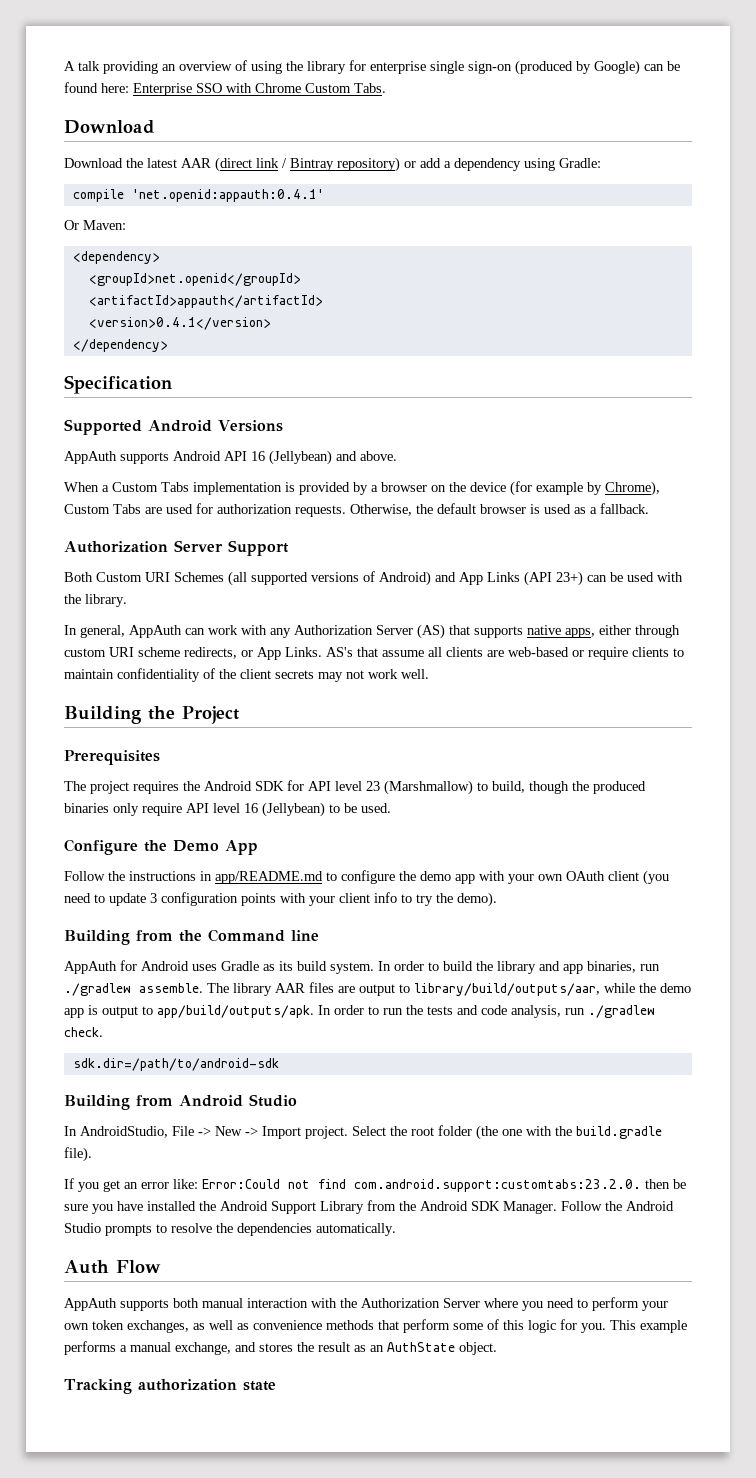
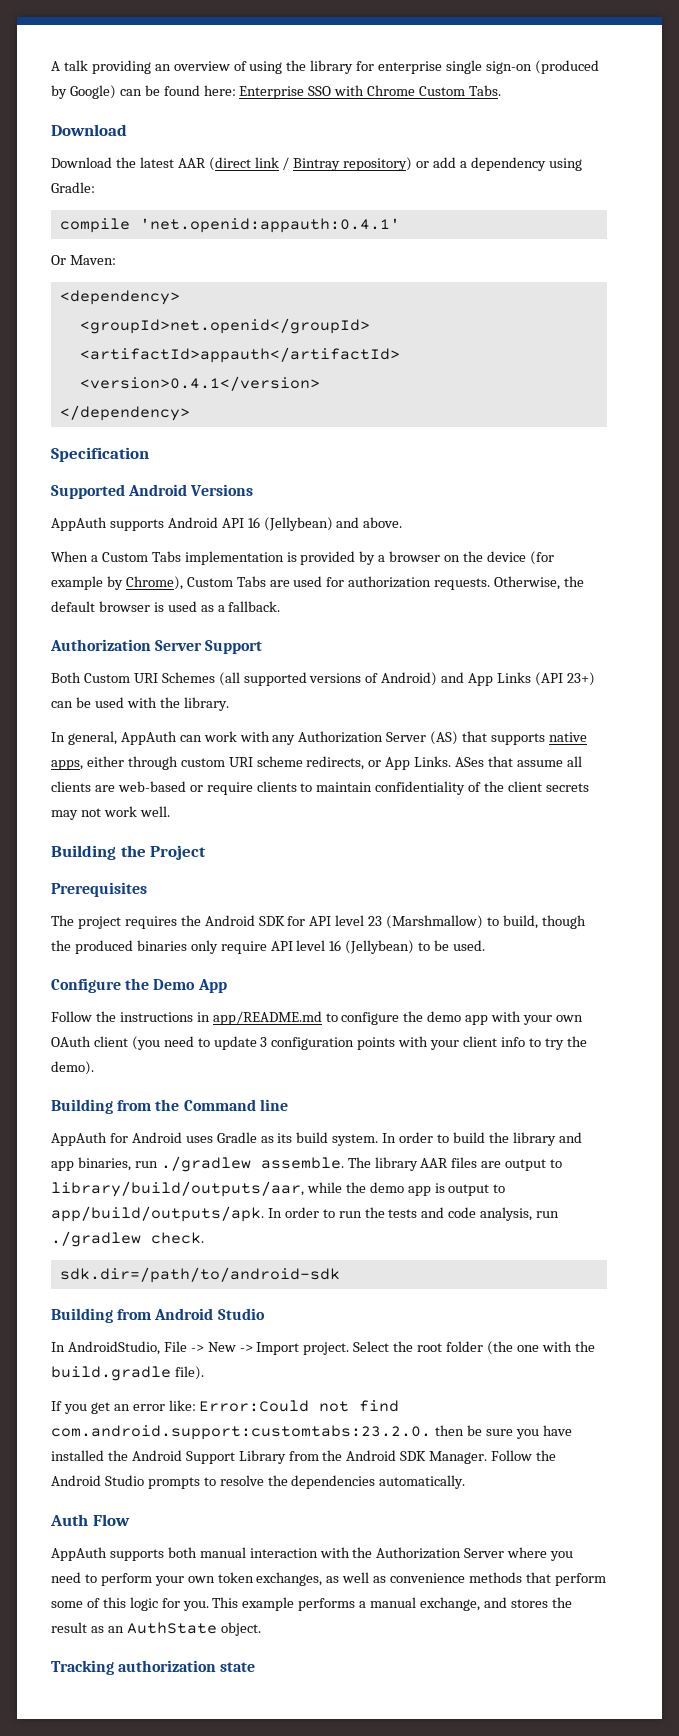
- AS's that assume all clients are web-based or require clients to maintain confidentiality of the client secrets may not work well.
+ ASes that assume all clients are web-based or require clients to maintain confidentiality of the client secrets may not work well.

